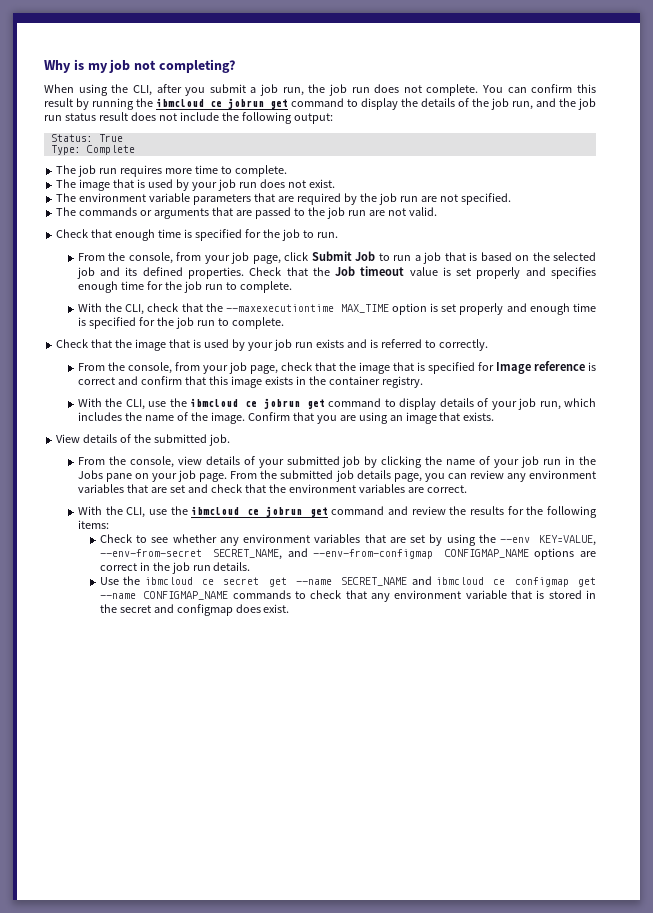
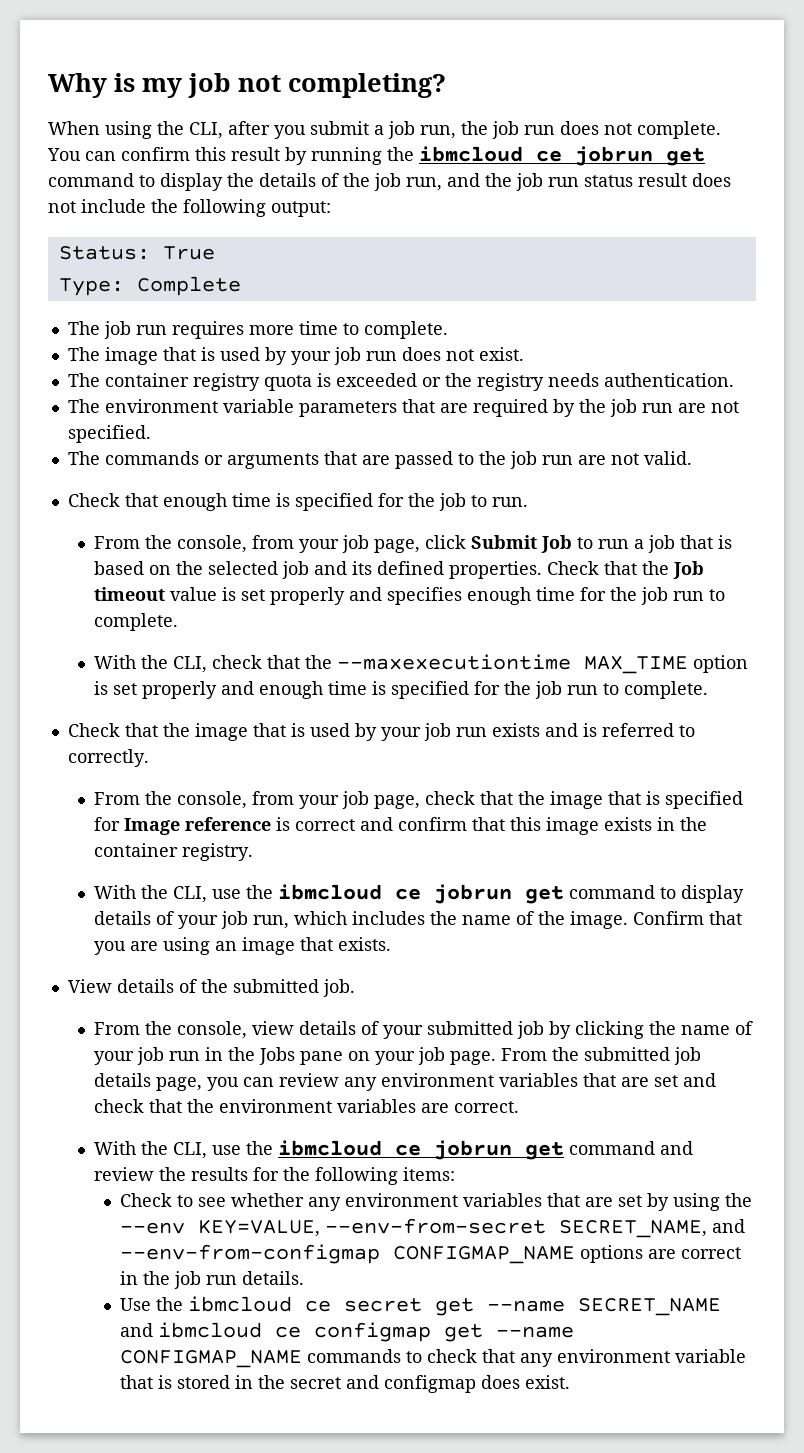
+ The container registry quota is exceeded or the registry needs authentication.

